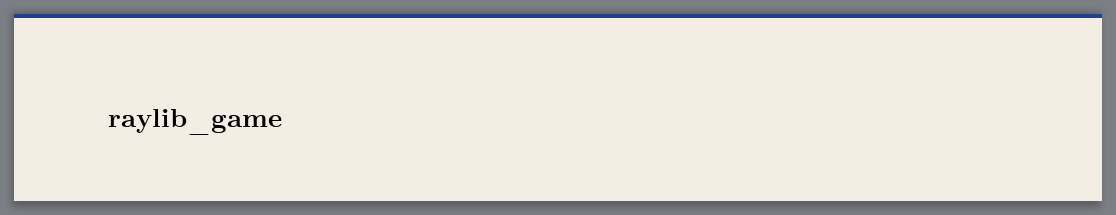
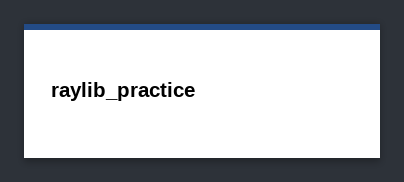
- raylib_game
+ raylib_practice

